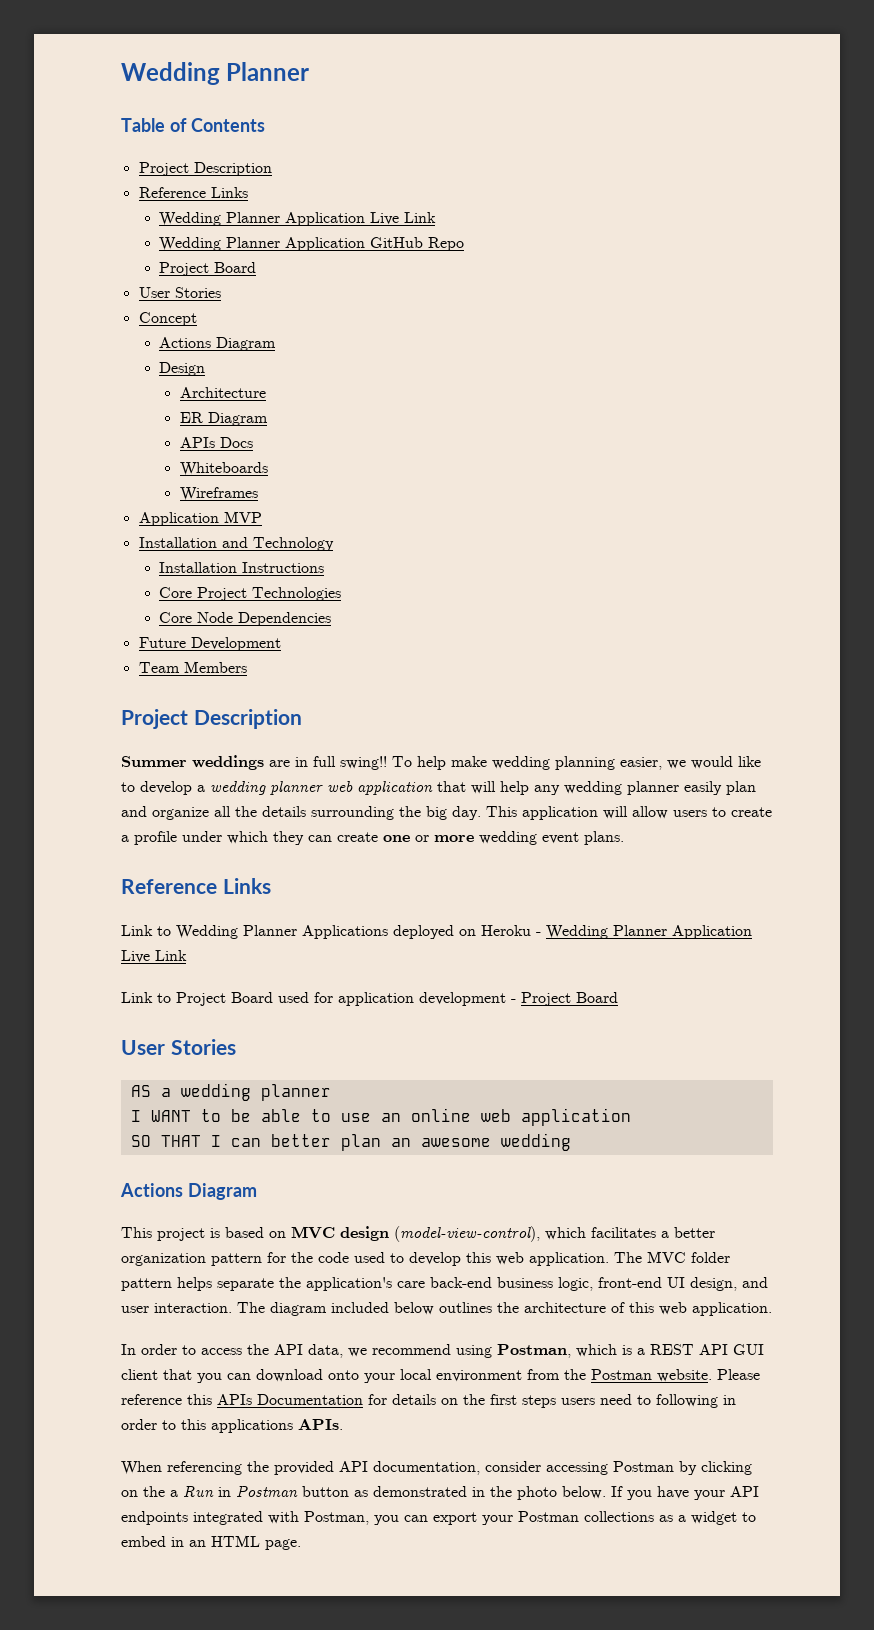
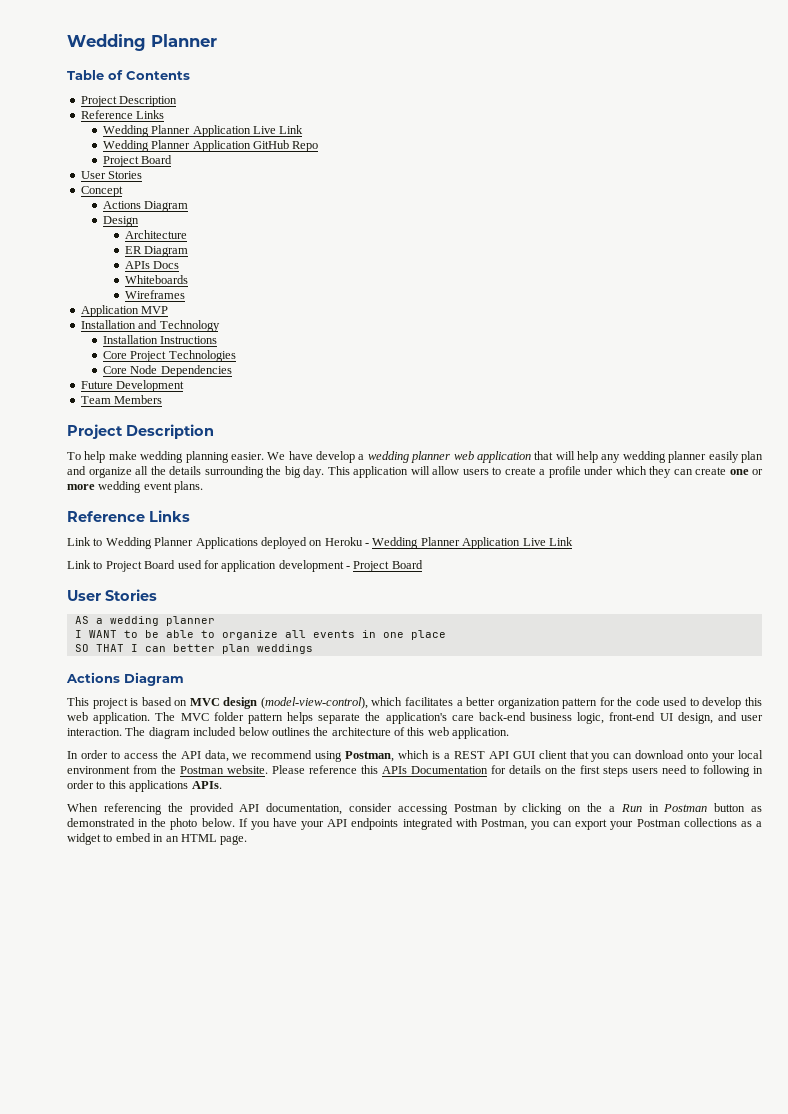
- Summer weddings are in full swing!! To help make wedding planning easier, we would like to develop a wedding planner web application that will help any wedding planner easily plan and organize all the details surrounding the big day.
+ To help make wedding planning easier. We have develop a wedding planner web application that will help any wedding planner easily plan and organize all the details surrounding the big day.
- I WANT to be able to use an online web application
+ I WANT to be able to organize all events in one place
- SO THAT I can better plan an awesome wedding
+ SO THAT I can better plan weddings

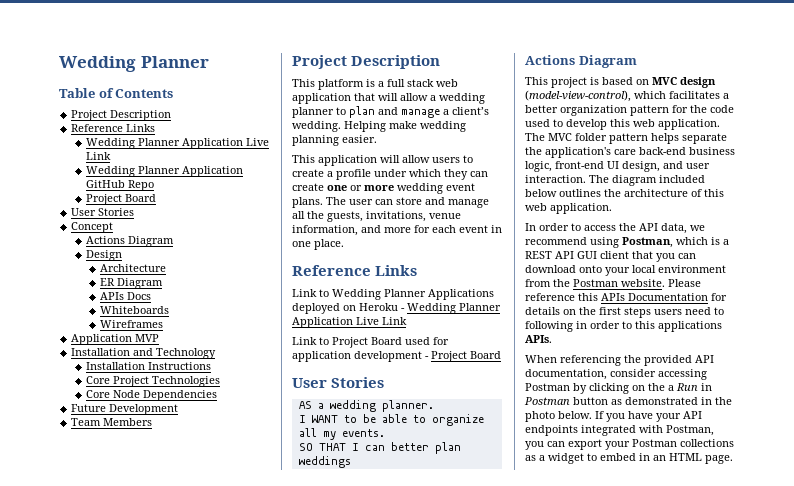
- To help make wedding planning easier. We have develop a wedding planner web application that will help any wedding planner easily plan and organize all the details surrounding the big day. This application will allow users to create a profile under which they can create one or more wedding event plans.
+ This platform is a full stack web application that will allow a wedding planner to plan and manage a client’s wedding. Helping make wedding planning easier.
+ This application will allow users to create a profile under which they can create one or more wedding event plans. The user can store and manage all the guests, invitations, venue information, and more for each event in one place.
- AS a wedding planner
+ AS a wedding planner.
- I WANT to be able to organize all events in one place
+ I WANT to be able to organize all my events.

